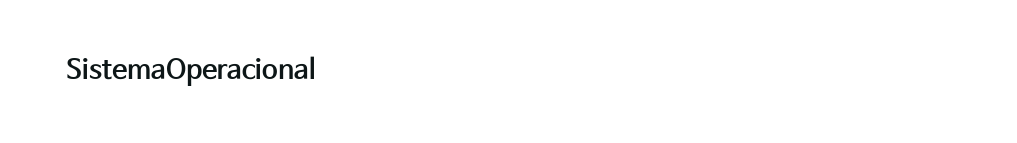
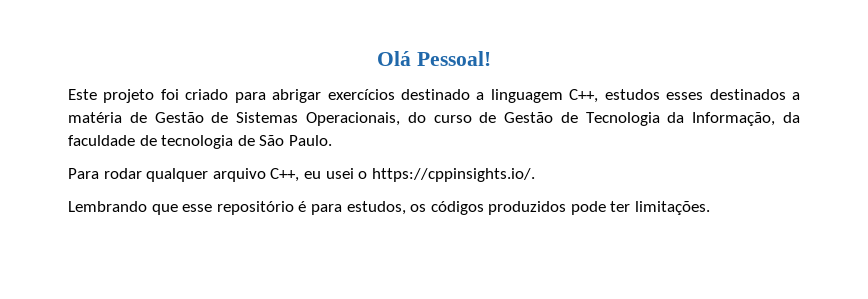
- SistemaOperacional
+ Olá Pessoal!
+ Este projeto foi criado para abrigar exercícios destinado a linguagem C++, estudos esses destinados a matéria de Gestão de Sistemas Operacionais, do curso de Gestão de Tecnologia da Informação, da faculdade de tecnologia de São Paulo.
+ Para rodar qualquer arquivo C++, eu usei o https://cppinsights.io/.
+ Lembrando que esse repositório é para estudos, os códigos produzidos pode ter limitações.

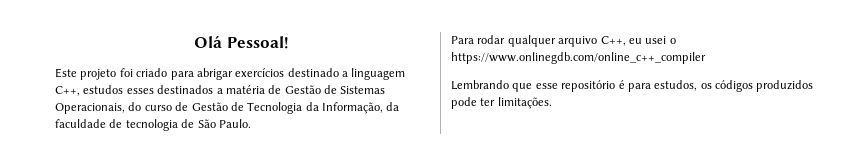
- Para rodar qualquer arquivo C++, eu usei o https://cppinsights.io/.
+ Para rodar qualquer arquivo C++, eu usei o https://www.onlinegdb.com/online_c++_compiler

